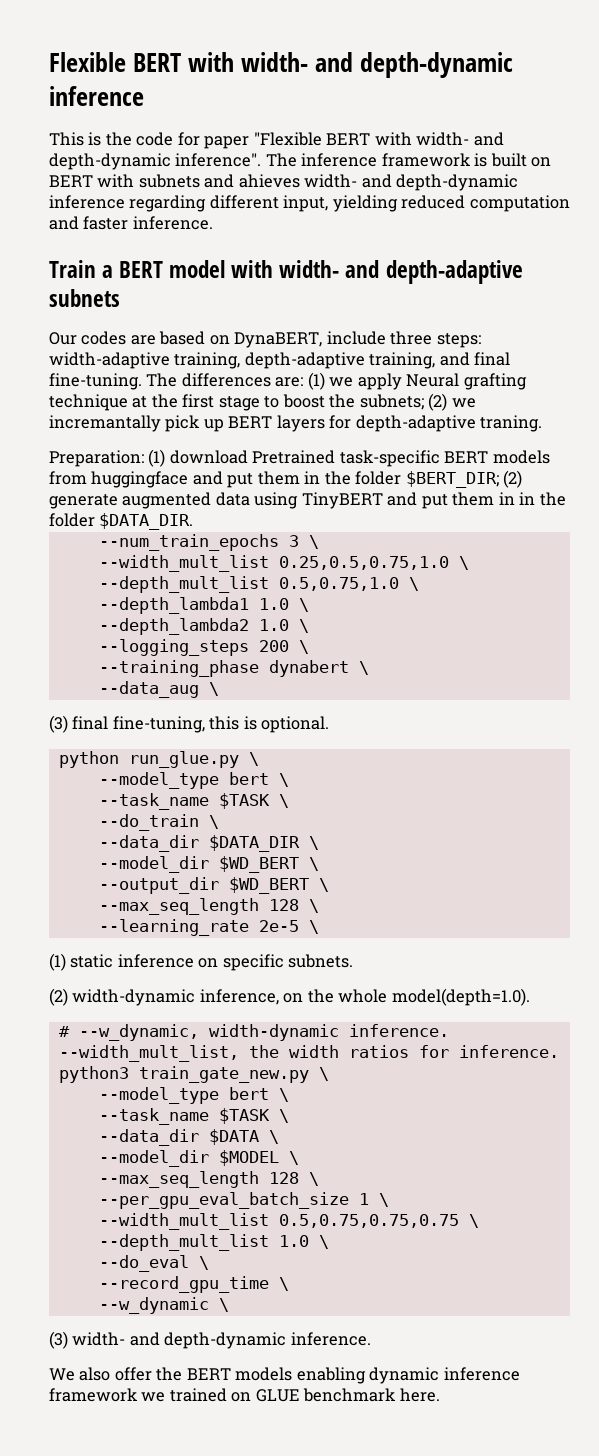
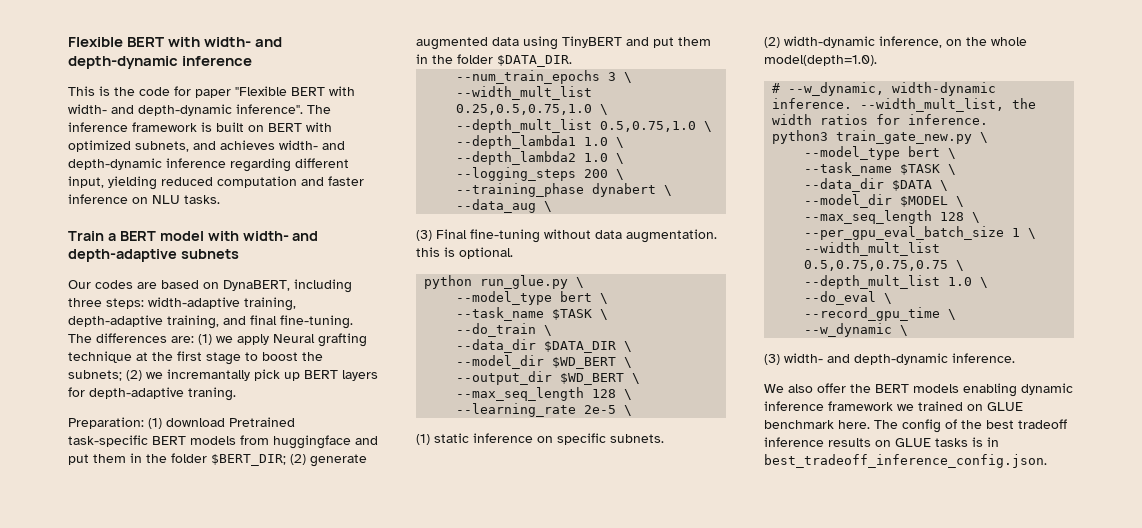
- The inference framework is built on BERT with subnets and ahieves width- and depth-dynamic inference regarding different input, yielding reduced computation and faster inference.
+ The inference framework is built on BERT with optimized subnets, and achieves width- and depth-dynamic inference regarding different input, yielding reduced computation and faster inference on NLU tasks.
- Our codes are based on DynaBERT, include three steps: width-adaptive training, depth-adaptive training, and final fine-tuning.
+ Our codes are based on DynaBERT, including three steps: width-adaptive training, depth-adaptive training, and final fine-tuning.
- Preparation: (1) download Pretrained task-specific BERT models from huggingface and put them in the folder $BERT_DIR; (2) generate augmented data using TinyBERT and put them in in the folder $DATA_DIR.
+ Preparation: (1) download Pretrained task-specific BERT models from huggingface and put them in the folder $BERT_DIR; (2) generate augmented data using TinyBERT and put them in the folder $DATA_DIR.
- (3) final fine-tuning, this is optional.
+ (3) Final fine-tuning without data augmentation. this is optional.
+ The config of the best tradeoff inference results on GLUE tasks is in best_tradeoff_inference_config.json.

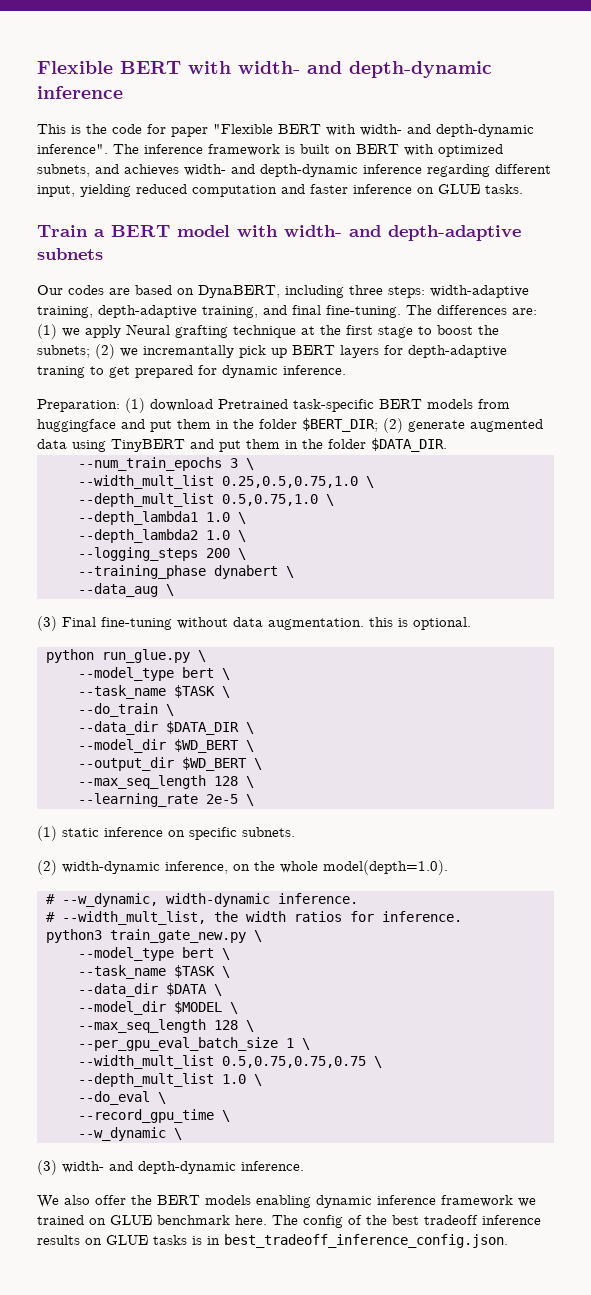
- The inference framework is built on BERT with optimized subnets, and achieves width- and depth-dynamic inference regarding different input, yielding reduced computation and faster inference on NLU tasks.
+ The inference framework is built on BERT with optimized subnets, and achieves width- and depth-dynamic inference regarding different input, yielding reduced computation and faster inference on GLUE tasks.
- The differences are: (1) we apply Neural grafting technique at the first stage to boost the subnets; (2) we incremantally pick up BERT layers for depth-adaptive traning.
+ The differences are: (1) we apply Neural grafting technique at the first stage to boost the subnets; (2) we incremantally pick up BERT layers for depth-adaptive traning to get prepared for dynamic inference.
- # --w_dynamic, width-dynamic inference. --width_mult_list, the width ratios for inference.
+ # --w_dynamic, width-dynamic inference.
+ # --width_mult_list, the width ratios for inference.

